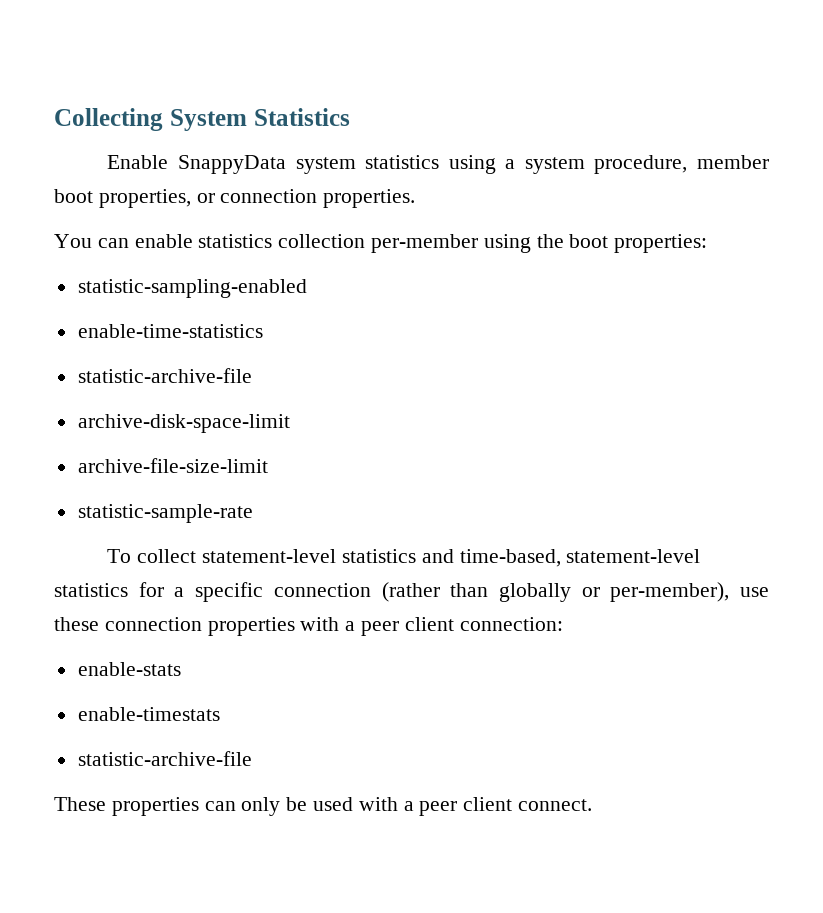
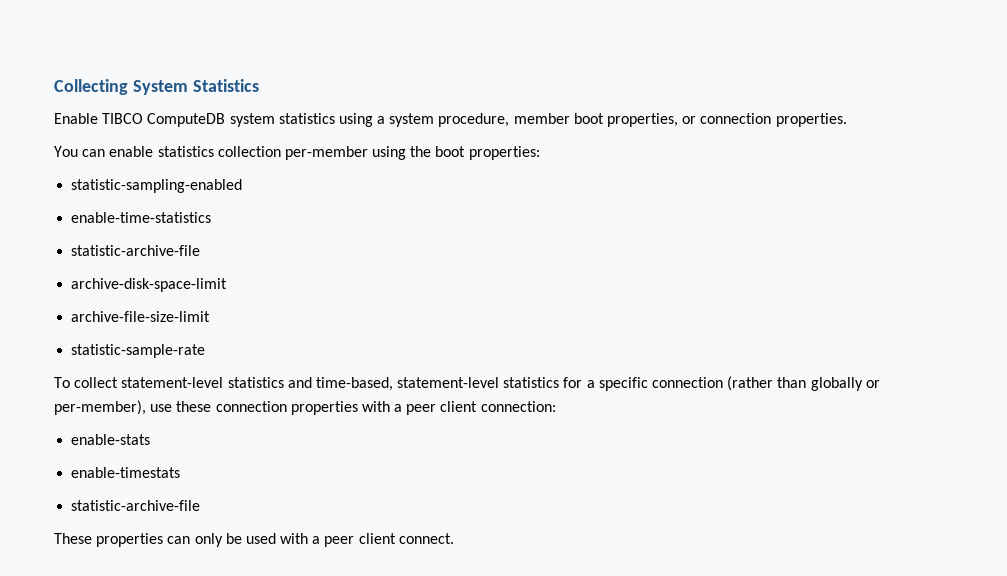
- Enable SnappyData system statistics using a system procedure, member boot properties, or connection properties.
+ Enable TIBCO ComputeDB system statistics using a system procedure, member boot properties, or connection properties.

